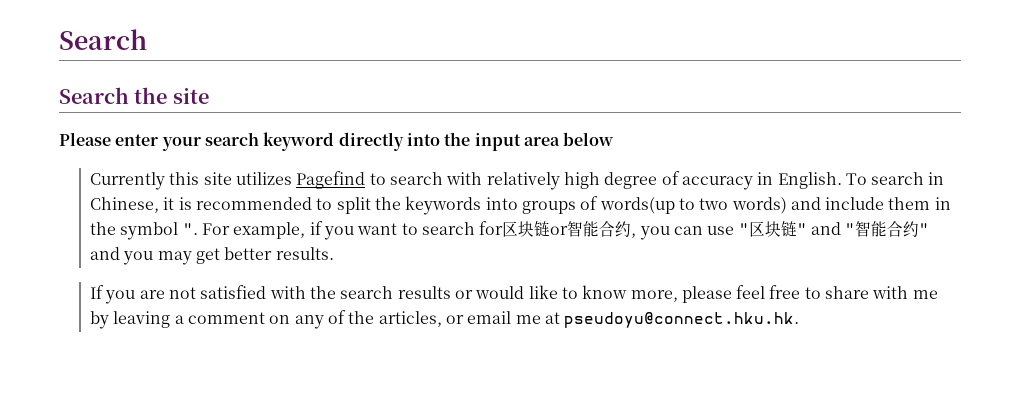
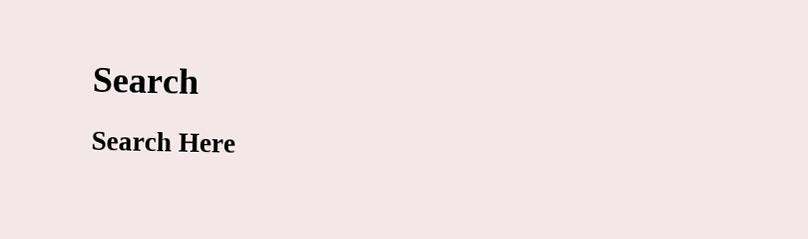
- Search the site
- Please enter your search keyword directly into the input area below
- Currently this site utilizes Pagefind to search with relatively high degree of accuracy in English. To search in Chinese, it is recommended to split the keywords into groups of words(up to two words) and include them in the symbol ". For example, if you want to search for区块链or智能合约, you can use "区块链" and "智能合约" and you may get better results.
- If you are not satisfied with the search results or would like to know more, please feel free to share with me by leaving a comment on any of the articles, or email me at pseudoyu@connect.hku.hk.
+ Search Here

